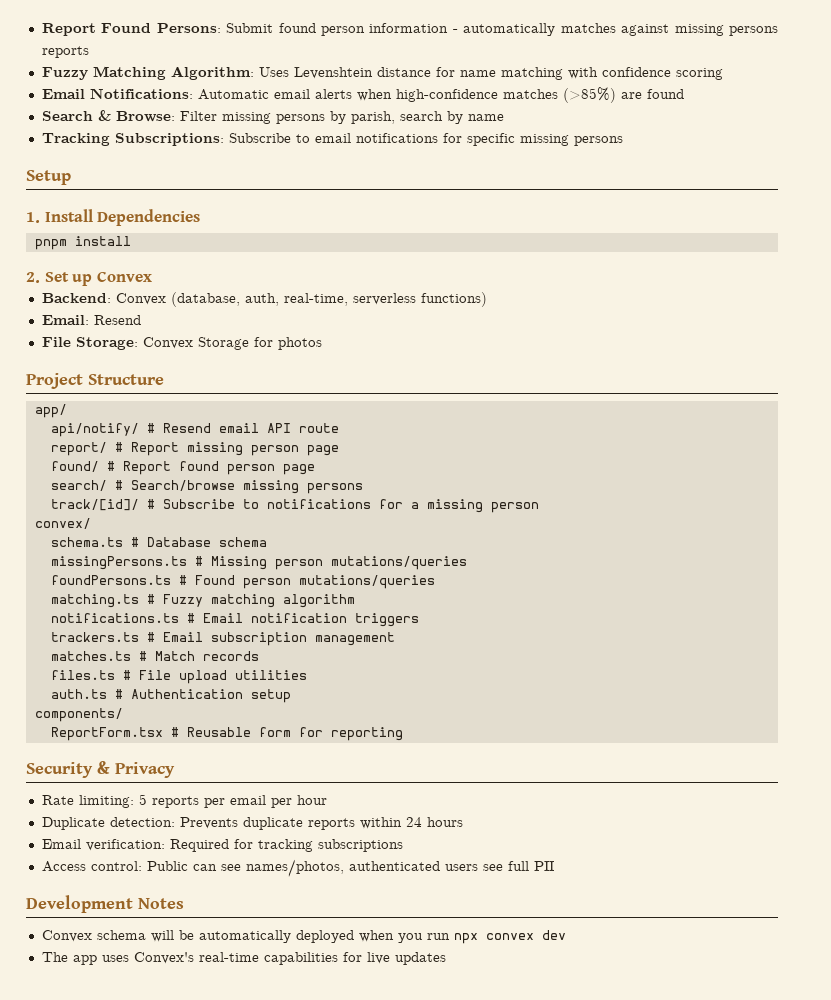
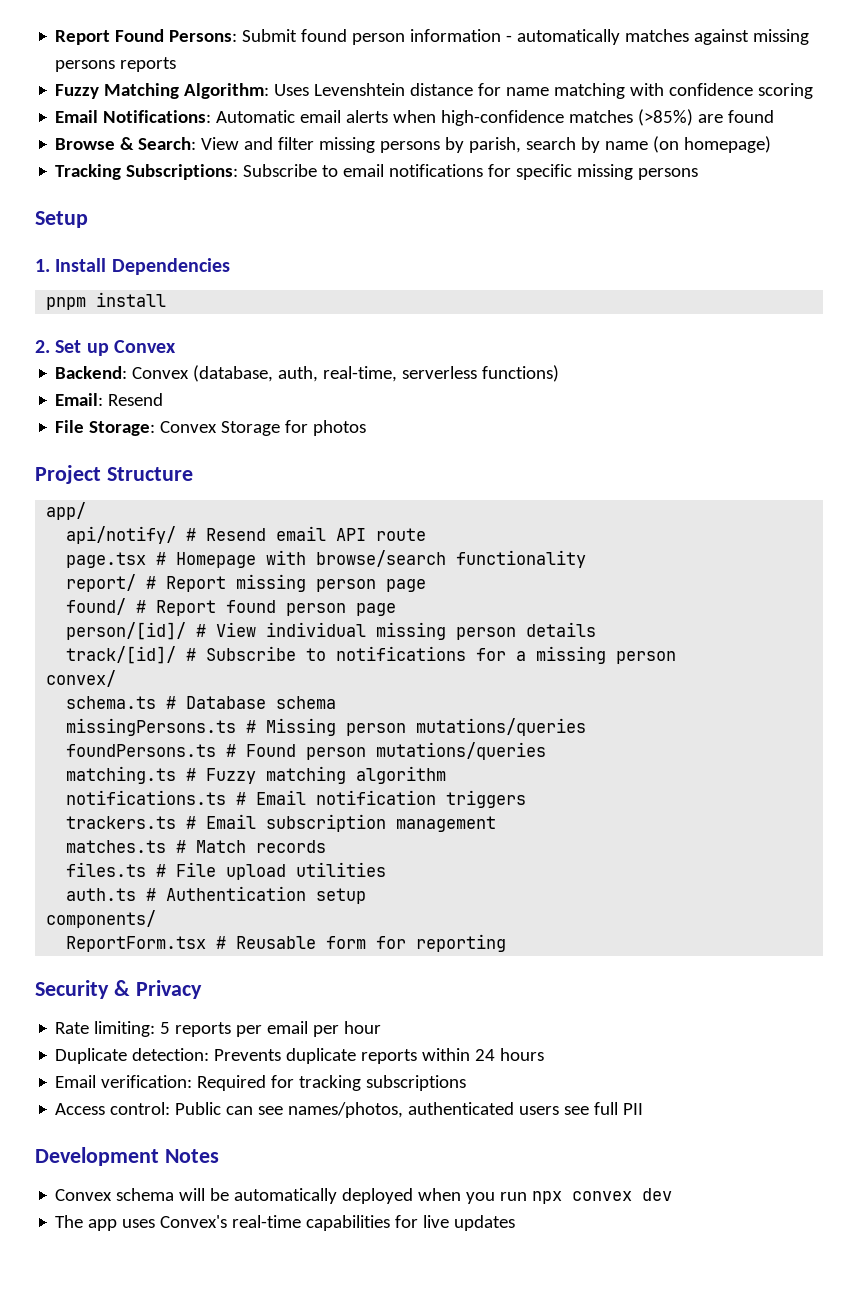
- Search & Browse: Filter missing persons by parish, search by name
+ Browse & Search: View and filter missing persons by parish, search by name (on homepage)
+ page.tsx # Homepage with browse/search functionality
- search/ # Search/browse missing persons
+ person/[id]/ # View individual missing person details

